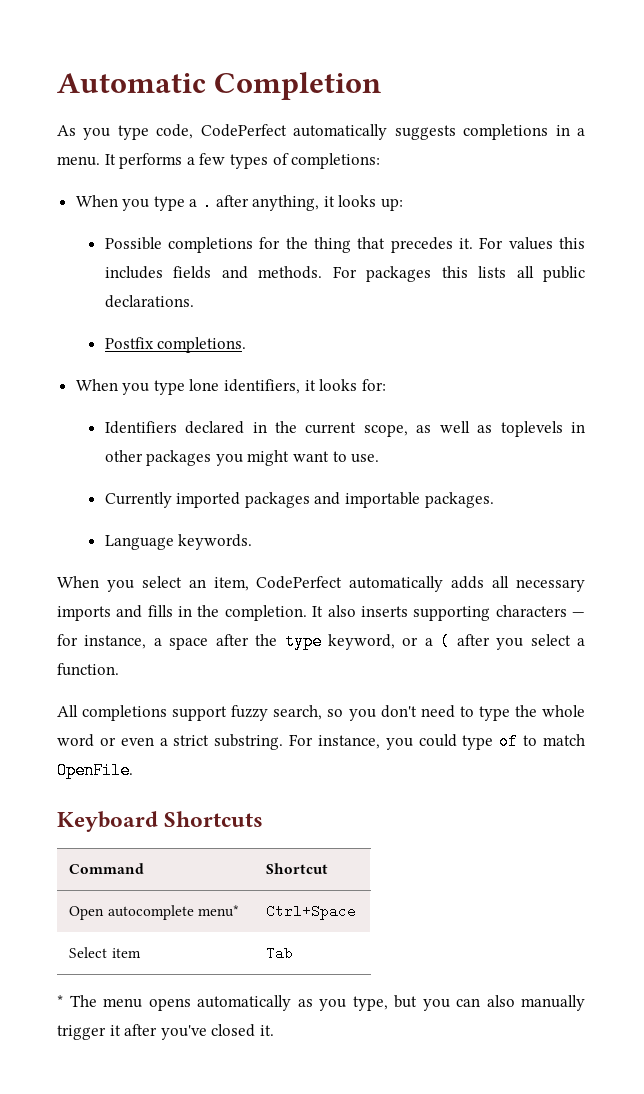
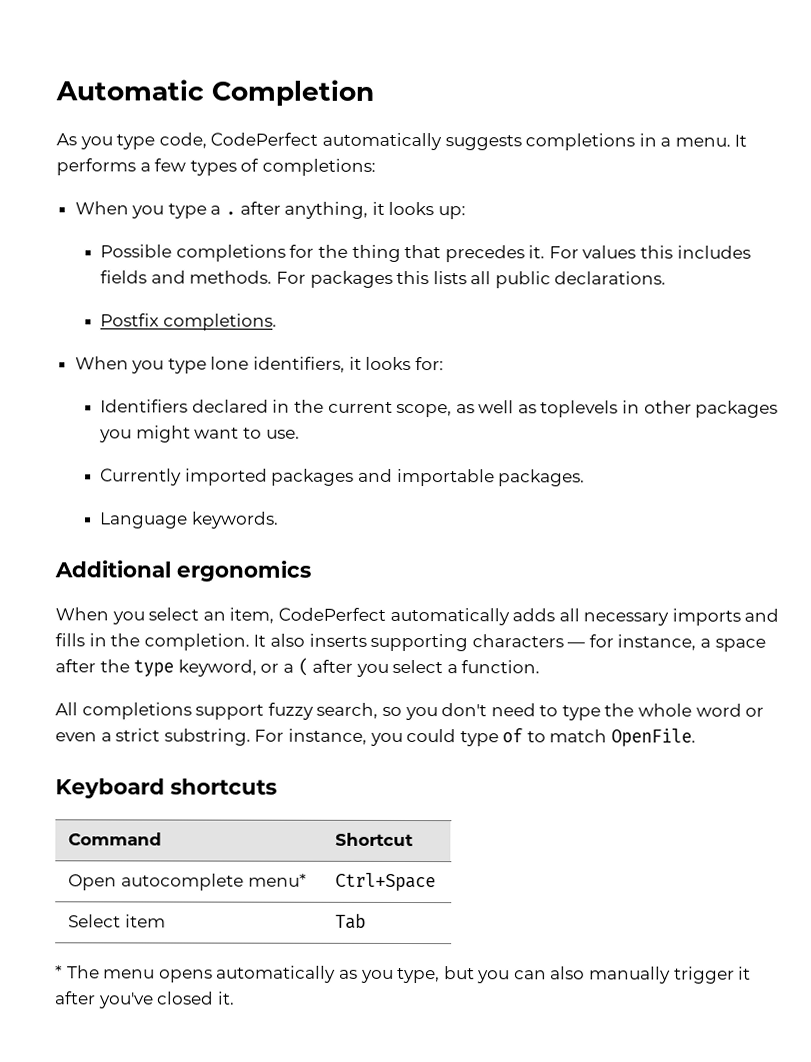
+ Additional ergonomics
- Keyboard Shortcuts
+ Keyboard shortcuts

